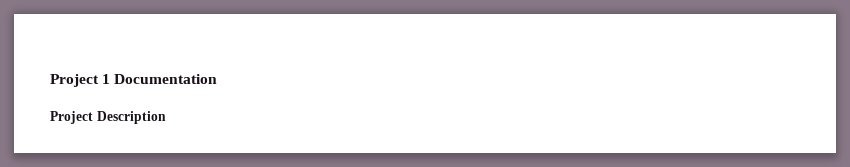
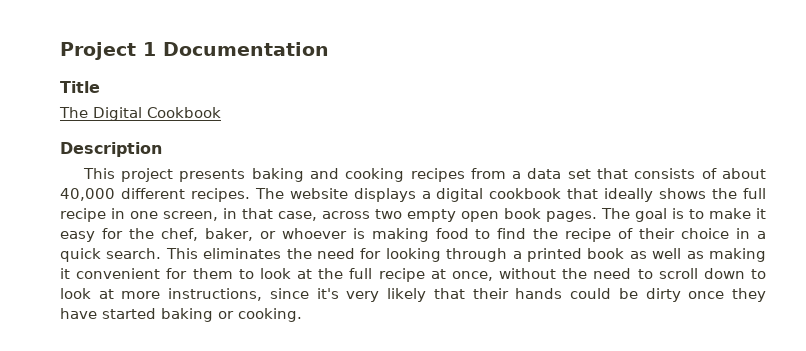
- Project Description
+ Title
+ The Digital Cookbook
+ Description
+ This project presents baking and cooking recipes from a data set that consists of about 40,000 different recipes. The website displays a digital cookbook that ideally shows the full recipe in one screen, in that case, across two empty open book pages. The goal is to make it easy for the chef, baker, or whoever is making food to find the recipe of their choice in a quick search. This eliminates the need for looking through a printed book as well as making it convenient for them to look at the full recipe at once, without the need to scroll down to look at more instructions, since it's very likely that their hands could be dirty once they have started baking or cooking.

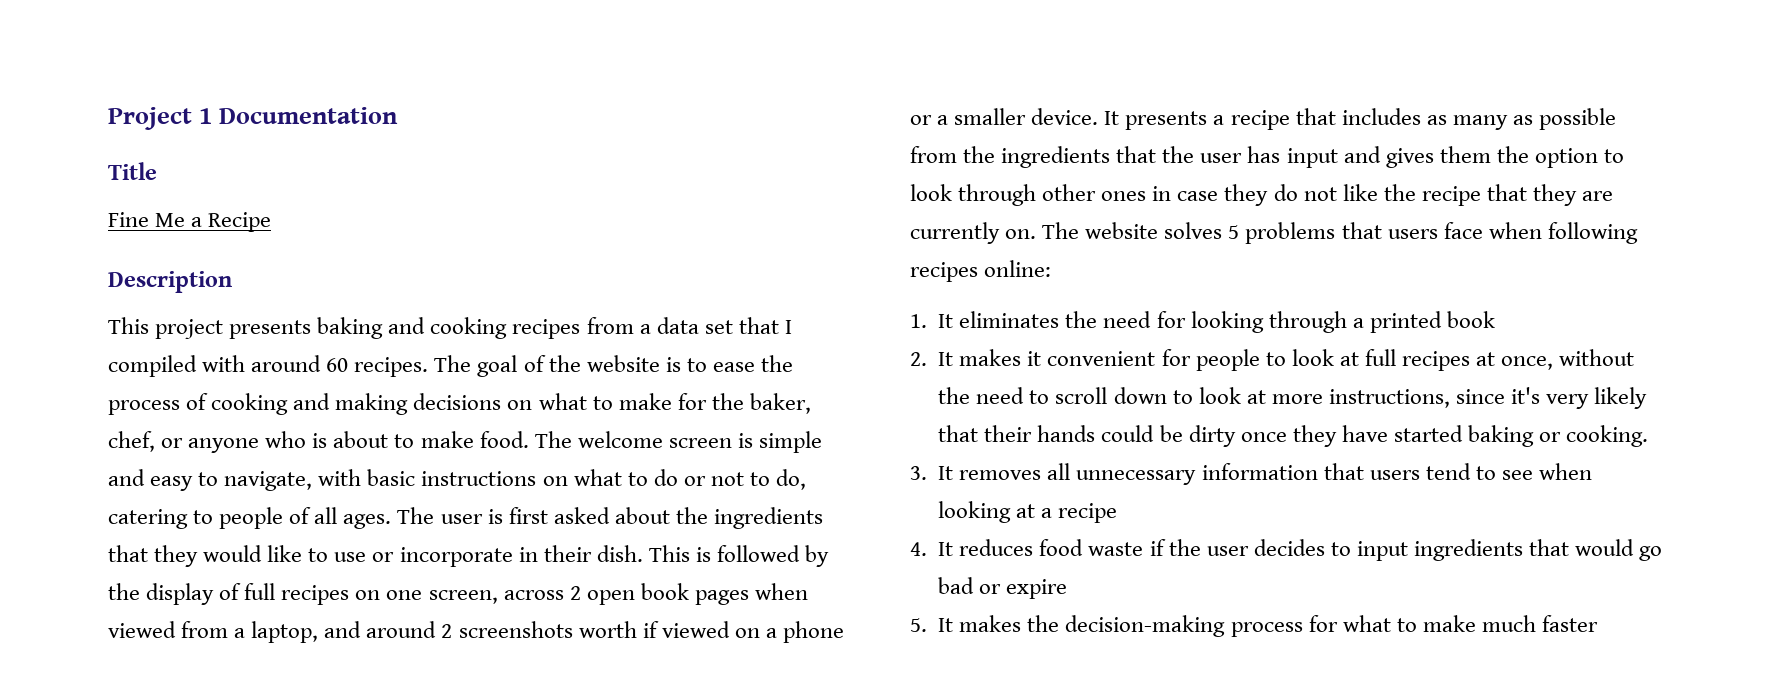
- The Digital Cookbook
+ Fine Me a Recipe
- This project presents baking and cooking recipes from a data set that consists of about 40,000 different recipes. The website displays a digital cookbook that ideally shows the full recipe in one screen, in that case, across two empty open book pages. The goal is to make it easy for the chef, baker, or whoever is making food to find the recipe of their choice in a quick search. This eliminates the need for looking through a printed book as well as making it convenient for them to look at the full recipe at once, without the need to scroll down to look at more instructions, since it's very likely that their hands could be dirty once they have started baking or cooking.
+ This project presents baking and cooking recipes from a data set that I compiled with around 60 recipes. The goal of the website is to ease the process of cooking and making decisions on what to make for the baker, chef, or anyone who is about to make food. The welcome screen is simple and easy to navigate, with basic instructions on what to do or not to do, catering to people of all ages. The user is first asked about the ingredients that they would like to use or incorporate in their dish. This is followed by the display of full recipes on one screen, across 2 open book pages when viewed from a laptop, and around 2 screenshots worth if viewed on a phone or a smaller device. It presents a recipe that includes as many as possible from the ingredients that the user has input and gives them the option to look through other ones in case they do not like the recipe that they are currently on. The website solves 5 problems that users face when following recipes online:
+ 1. It eliminates the need for looking through a printed book
+ 2. It makes it convenient for people to look at full recipes at once, without the need to scroll down to look at more instructions, since it's very likely that their hands could be dirty once they have started baking or cooking.
+ 3. It removes all unnecessary information that users tend to see when looking at a recipe
+ 4. It reduces food waste if the user decides to input ingredients that would go bad or expire
+ 5. It makes the decision-making process for what to make much faster

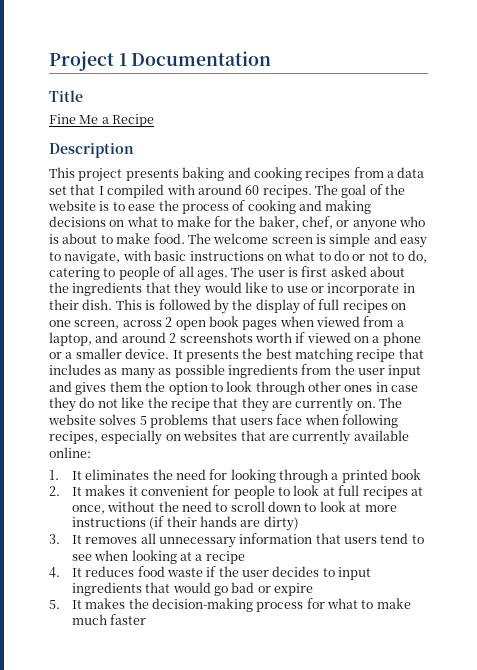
- It presents a recipe that includes as many as possible from the ingredients that the user has input and gives them the option to look through other ones in case they do not like the recipe that they are currently on.
+ It presents the best matching recipe that includes as many as possible ingredients from the user input and gives them the option to look through other ones in case they do not like the recipe that they are currently on.
- The website solves 5 problems that users face when following recipes online:
+ The website solves 5 problems that users face when following recipes, especially on websites that are currently available online:
- 2. It makes it convenient for people to look at full recipes at once, without the need to scroll down to look at more instructions, since it's very likely that their hands could be dirty once they have started baking or cooking.
+ 2. It makes it convenient for people to look at full recipes at once, without the need to scroll down to look at more instructions (if their hands are dirty)

